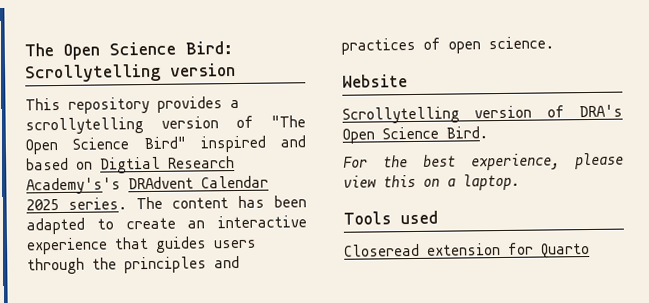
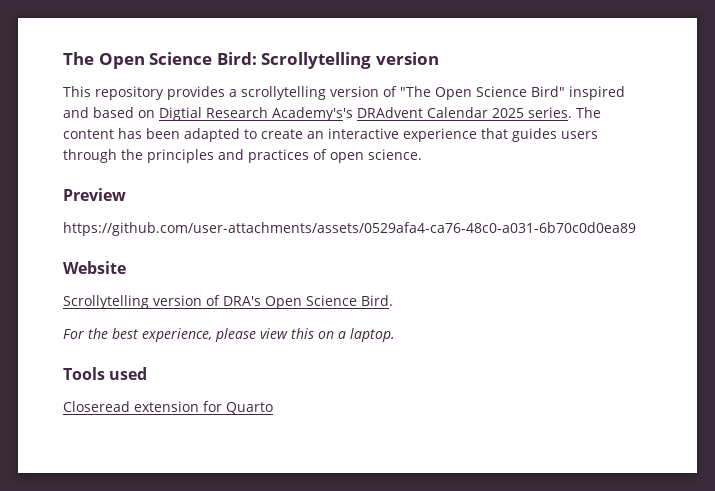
+ Preview
+ https://github.com/user-attachments/assets/0529afa4-ca76-48c0-a031-6b70c0d0ea89

